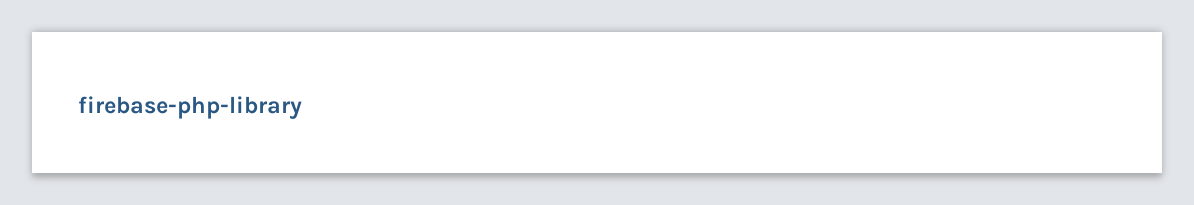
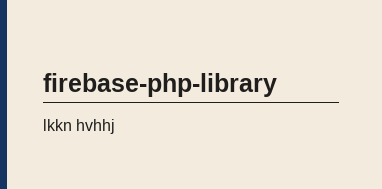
+ lkkn hvhhj

